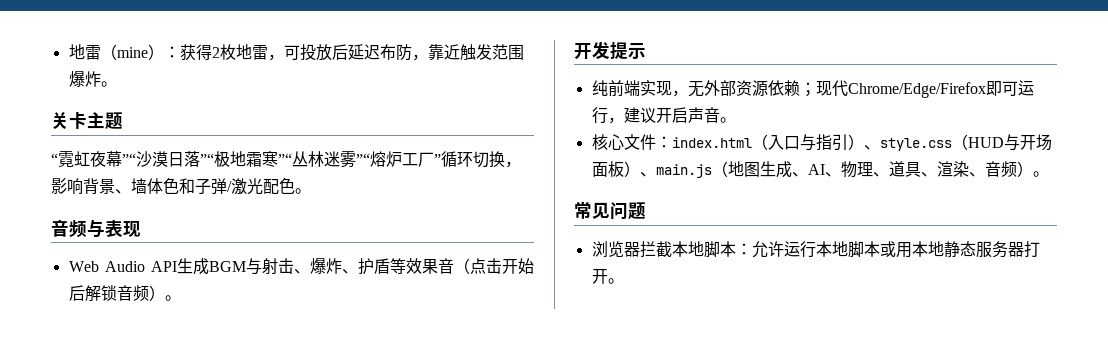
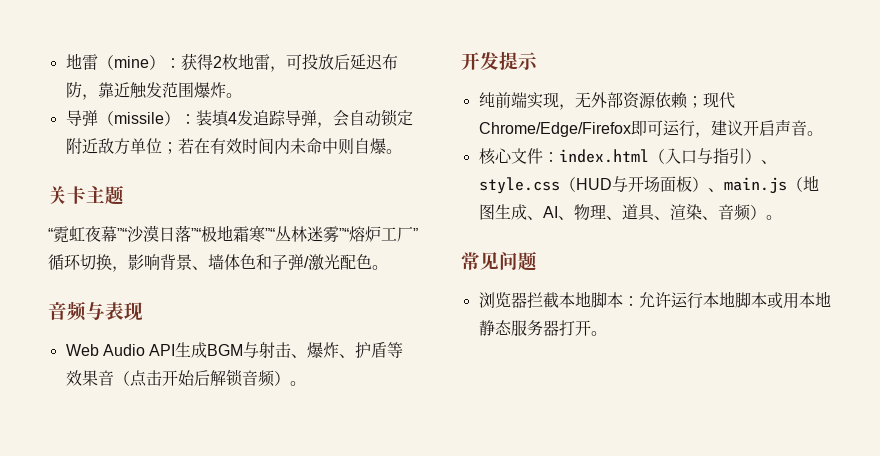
+ 导弹（missile）：装填4发追踪导弹，会自动锁定附近敌方单位；若在有效时间内未命中则自爆。

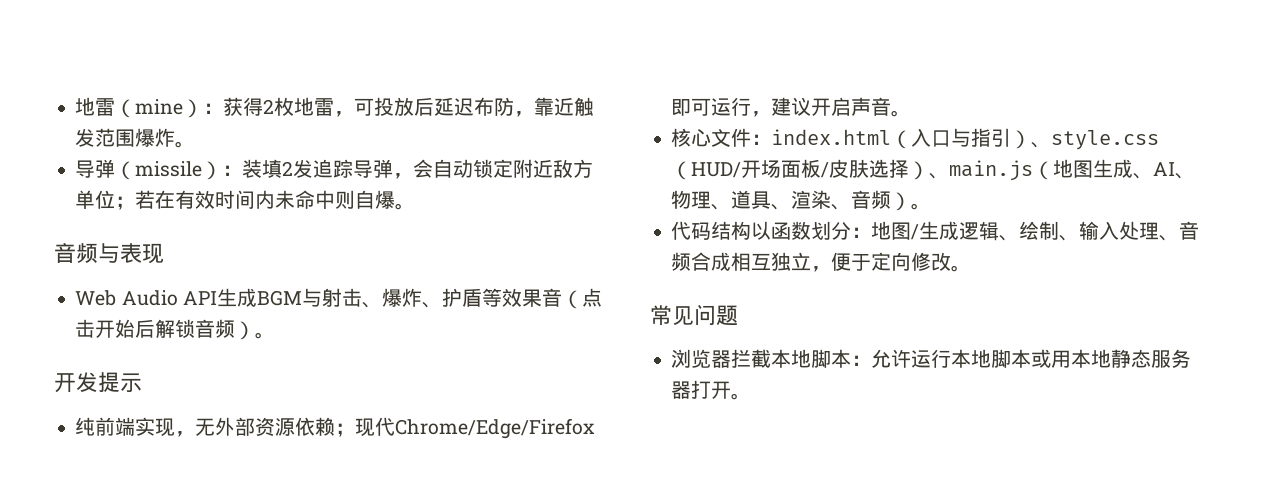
- 导弹（missile）：装填4发追踪导弹，会自动锁定附近敌方单位；若在有效时间内未命中则自爆。
+ 导弹（missile）：装填2发追踪导弹，会自动锁定附近敌方单位；若在有效时间内未命中则自爆。
- 关卡主题
- “霓虹夜幕”“沙漠日落”“极地霜寒”“丛林迷雾”“熔炉工厂”循环切换，影响背景、墙体色和子弹/激光配色。
- 核心文件：index.html（入口与指引）、style.css（HUD与开场面板）、main.js（地图生成、AI、物理、道具、渲染、音频）。
+ 核心文件：index.html（入口与指引）、style.css（HUD/开场面板/皮肤选择）、main.js（地图生成、AI、物理、道具、渲染、音频）。
+ 代码结构以函数划分：地图/生成逻辑、绘制、输入处理、音频合成相互独立，便于定向修改。

